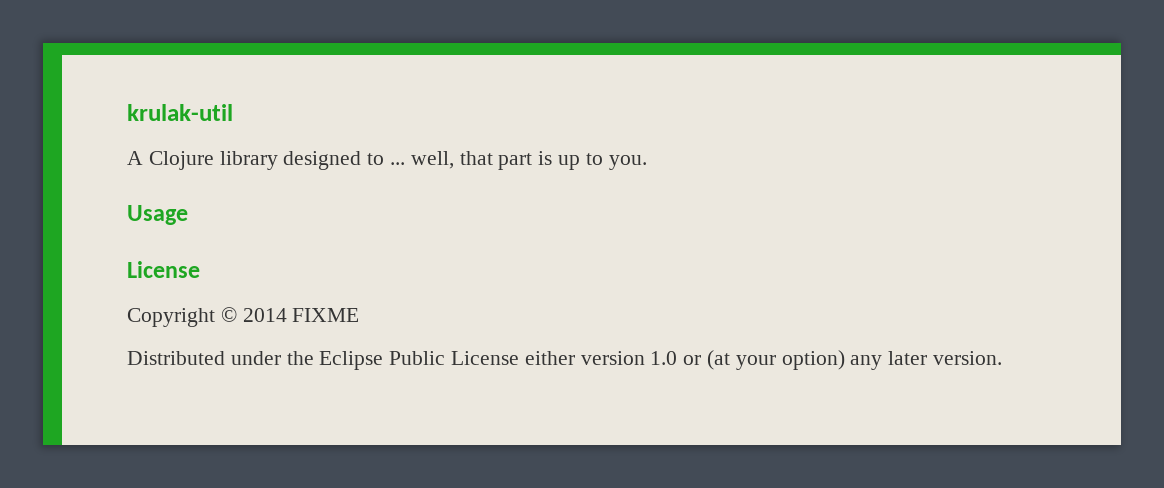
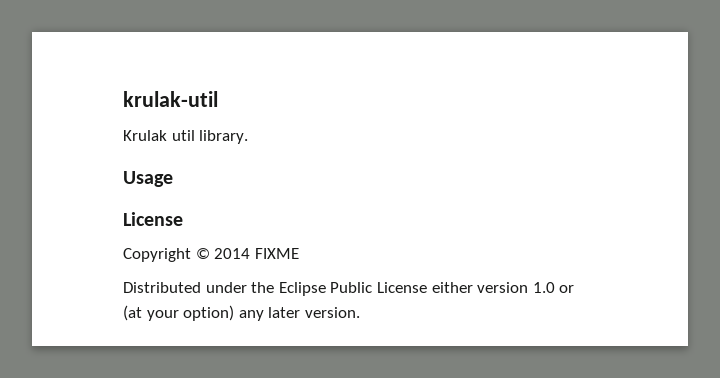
- A Clojure library designed to ... well, that part is up to you.
+ Krulak util library.

